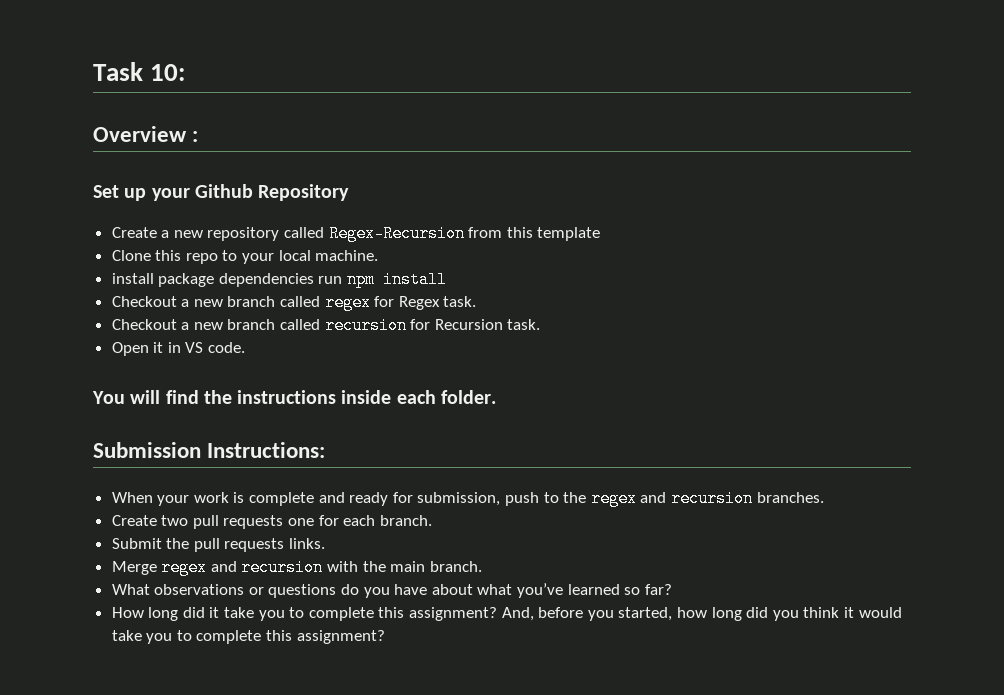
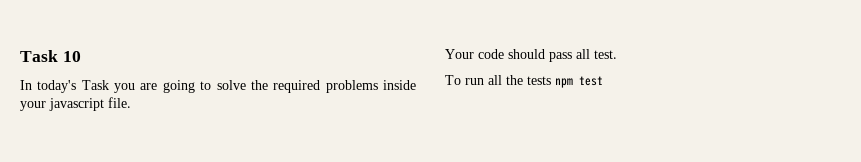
- Task 10:
- Overview :
- Set up your Github Repository
- Create a new repository called Regex-Recursion from this template
- Clone this repo to your local machine.
- install package dependencies run npm install
- Checkout a new branch called regex for Regex task.
- Checkout a new branch called recursion for Recursion task.
- Open it in VS code.
- You will find the instructions inside each folder.
- Submission Instructions:
- When your work is complete and ready for submission, push to the regex and recursion branches.
- Create two pull requests one for each branch.
- Submit the pull requests links.
- Merge regex and recursion with the main branch.
- What observations or questions do you have about what you’ve learned so far?
- How long did it take you to complete this assignment? And, before you started, how long did you think it would take you to complete this assignment?
+ Task 10
+ In today's Task you are going to solve the required problems inside your javascript file.
+ Your code should pass all test.
+ To run all the tests npm test

